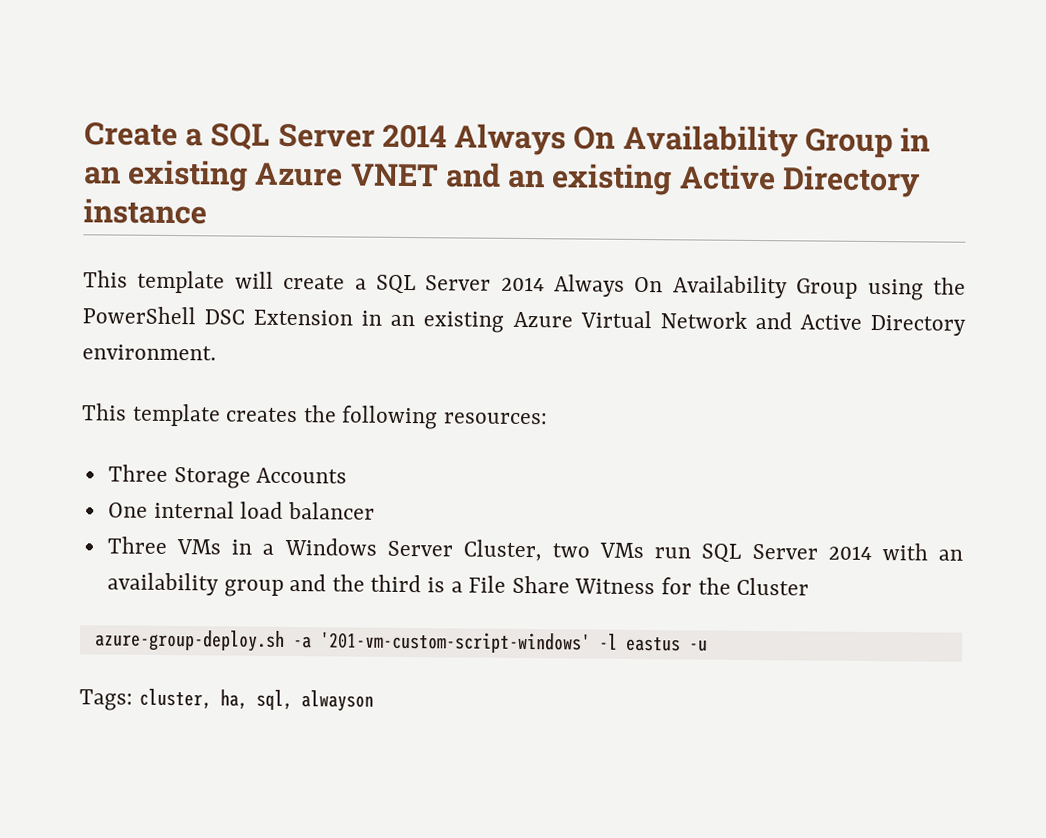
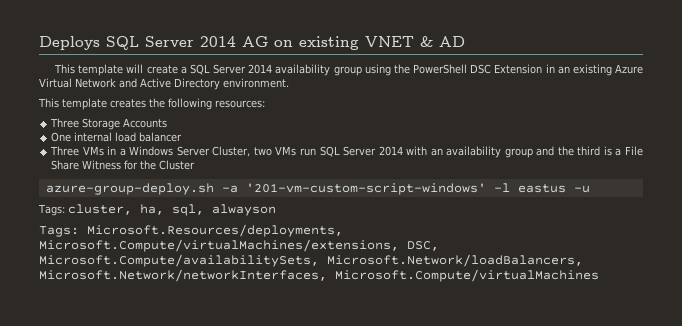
- Create a SQL Server 2014 Always On Availability Group in an existing Azure VNET and an existing Active Directory instance
+ Deploys SQL Server 2014 AG on existing VNET & AD
- This template will create a SQL Server 2014 Always On Availability Group using the PowerShell DSC Extension in an existing Azure Virtual Network and Active Directory environment.
+ This template will create a SQL Server 2014 availability group using the PowerShell DSC Extension in an existing Azure Virtual Network and Active Directory environment.
+ Tags: Microsoft.Resources/deployments, Microsoft.Compute/virtualMachines/extensions, DSC, Microsoft.Compute/availabilitySets, Microsoft.Network/loadBalancers, Microsoft.Network/networkInterfaces, Microsoft.Compute/virtualMachines

